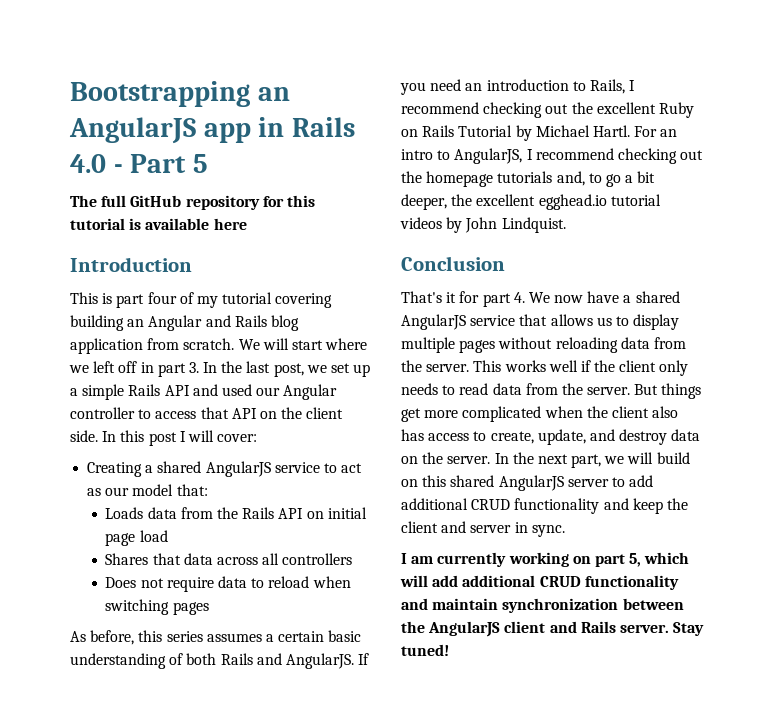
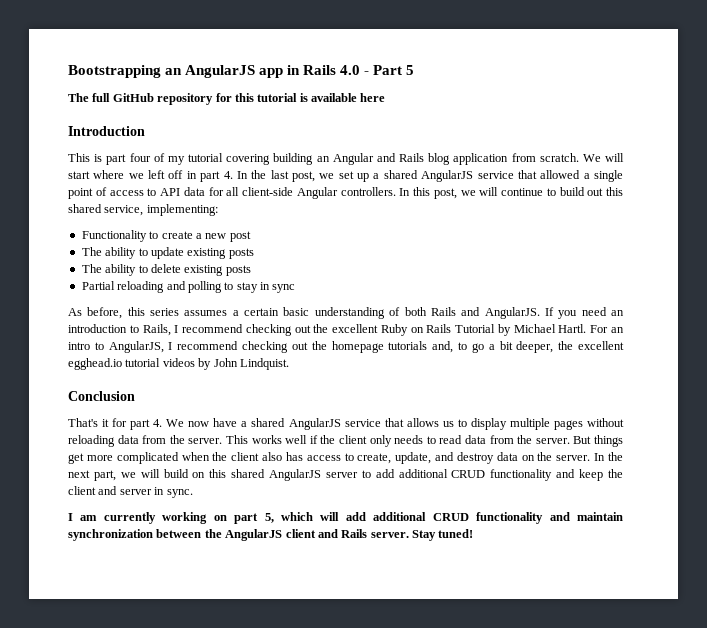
- We will start where we left off in part 3. In the last post, we set up a simple Rails API and used our Angular controller to access that API on the client side. In this post I will cover:
- Creating a shared AngularJS service to act as our model that:
- Loads data from the Rails API on initial page load
- Shares that data across all controllers
- Does not require data to reload when switching pages
+ We will start where we left off in part 4. In the last post, we set up a shared AngularJS service that allowed a single point of access to API data for all client-side Angular controllers. In this post, we will continue to build out this shared service, implementing:
+ Functionality to create a new post
+ The ability to update existing posts
+ The ability to delete existing posts
+ Partial reloading and polling to stay in sync

